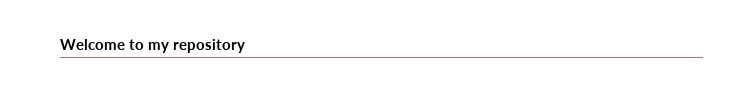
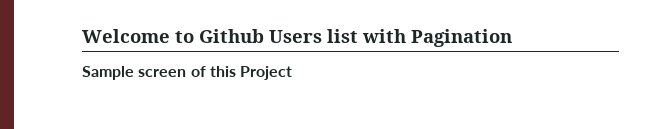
- Welcome to my repository
+ Welcome to Github Users list with Pagination
+ Sample screen of this Project

